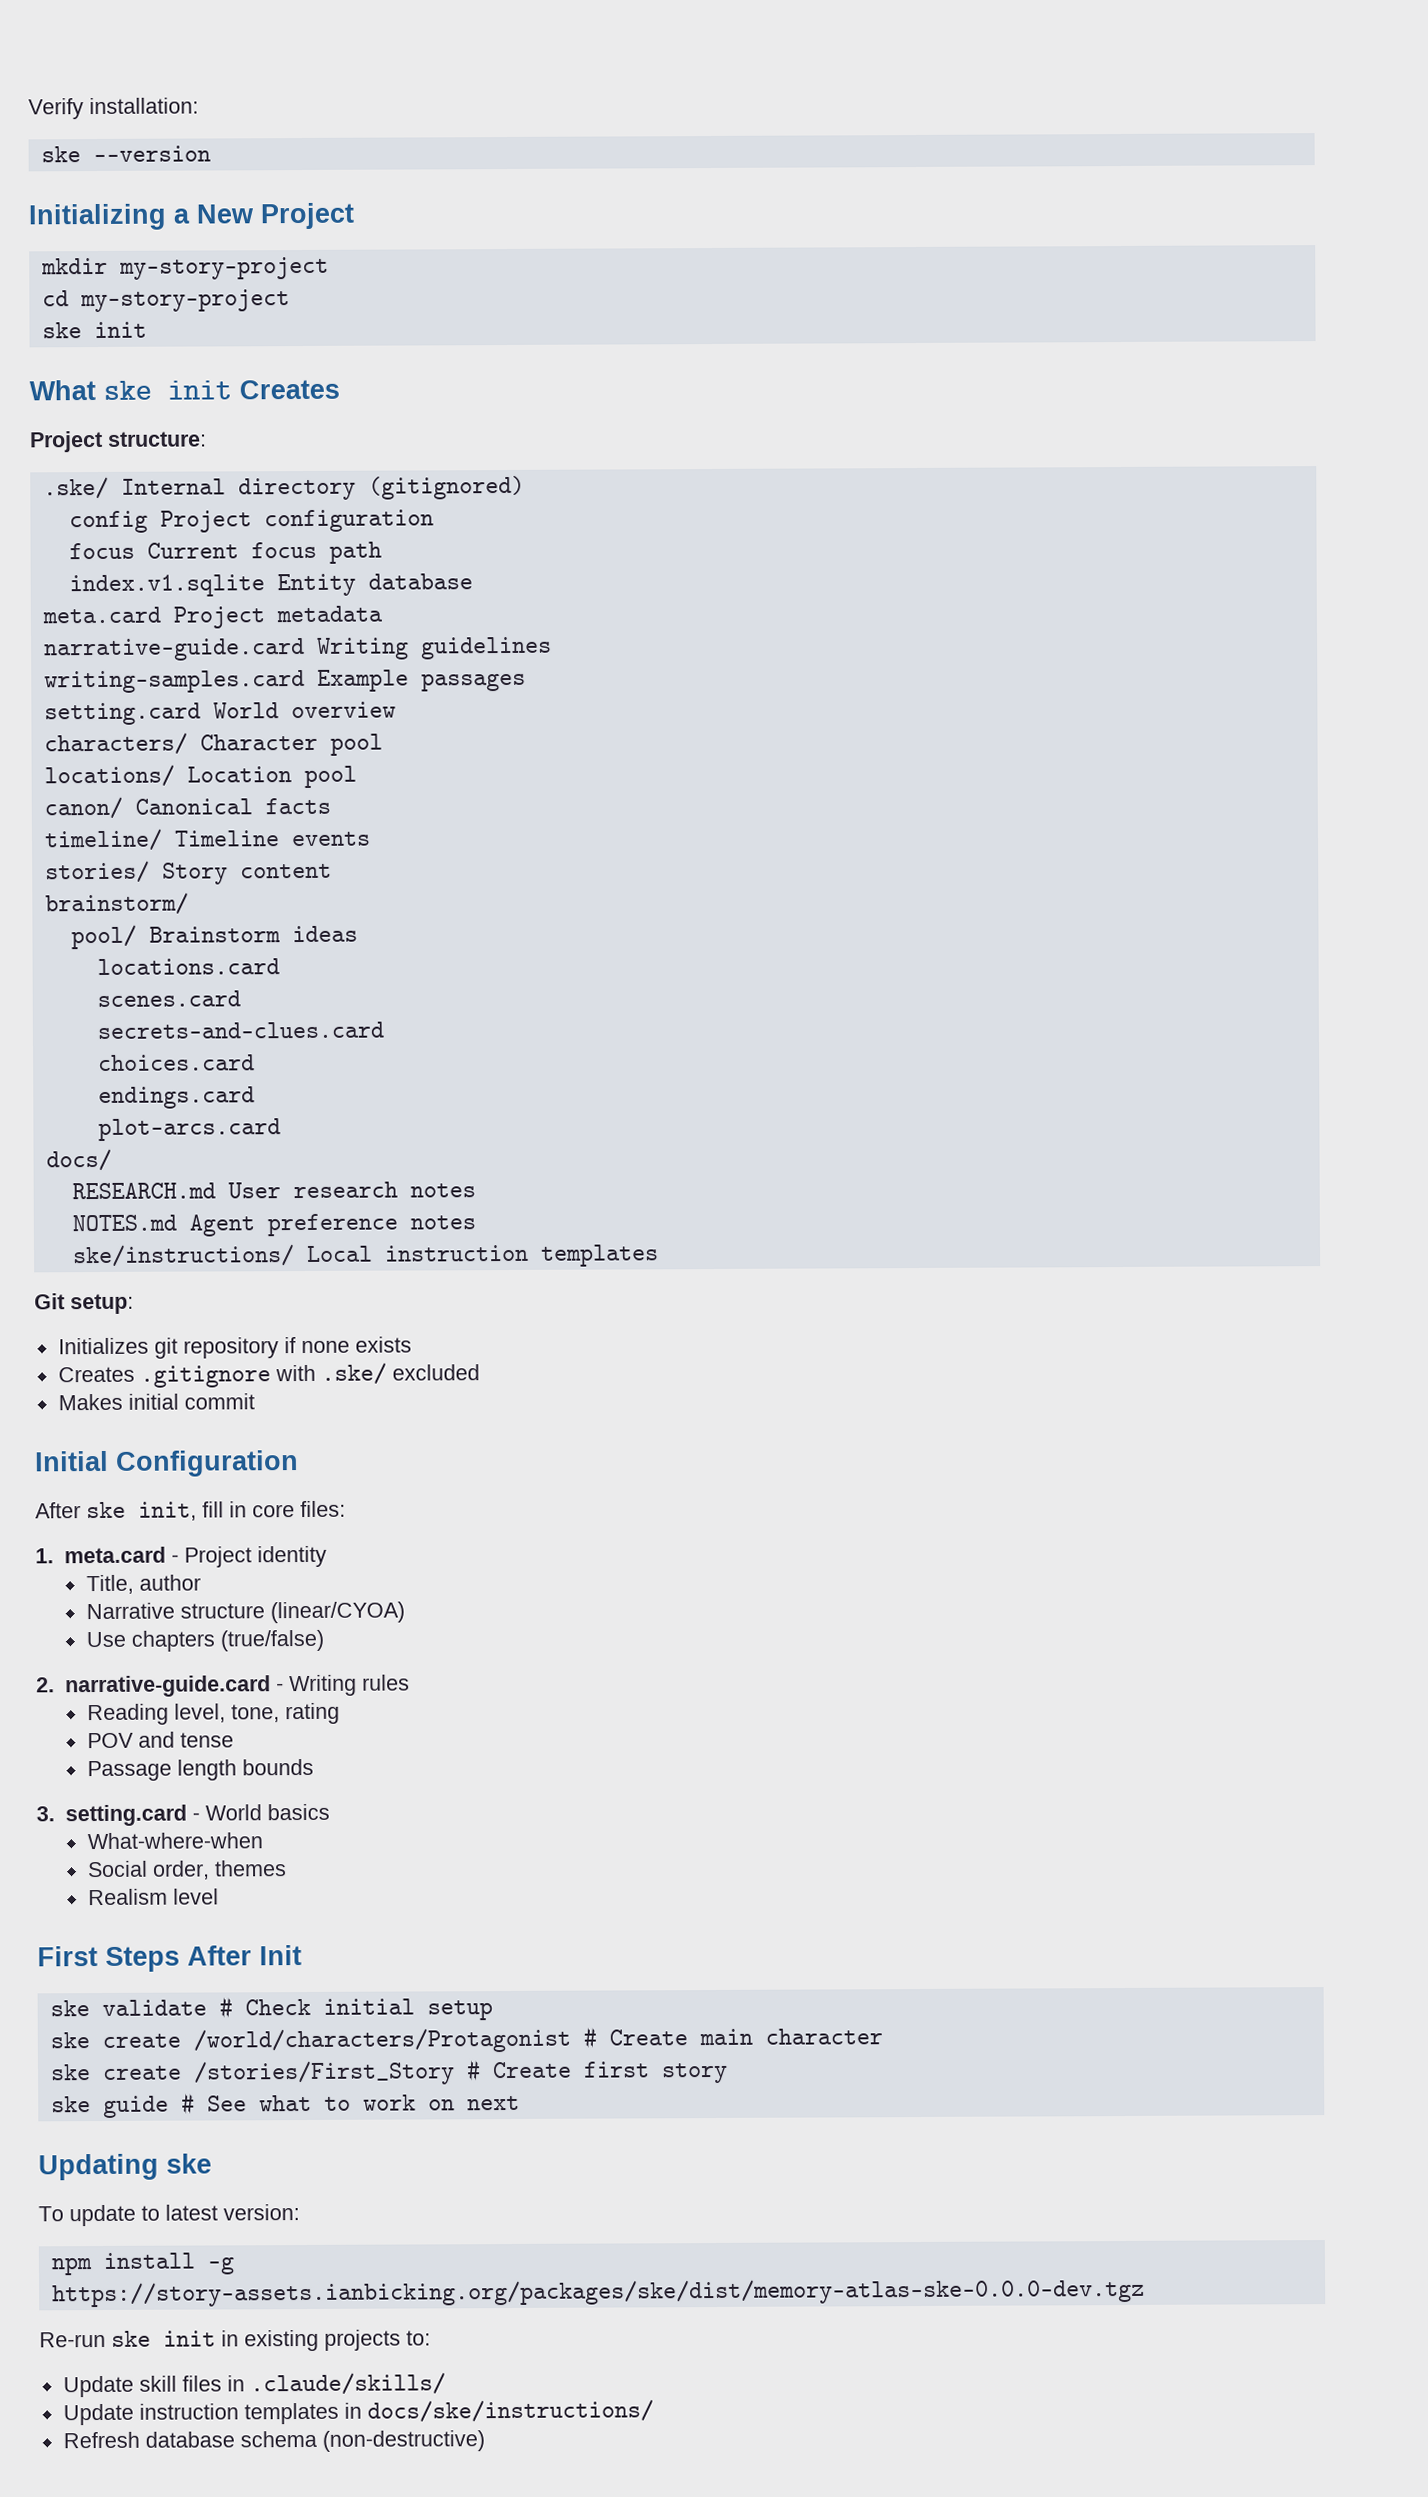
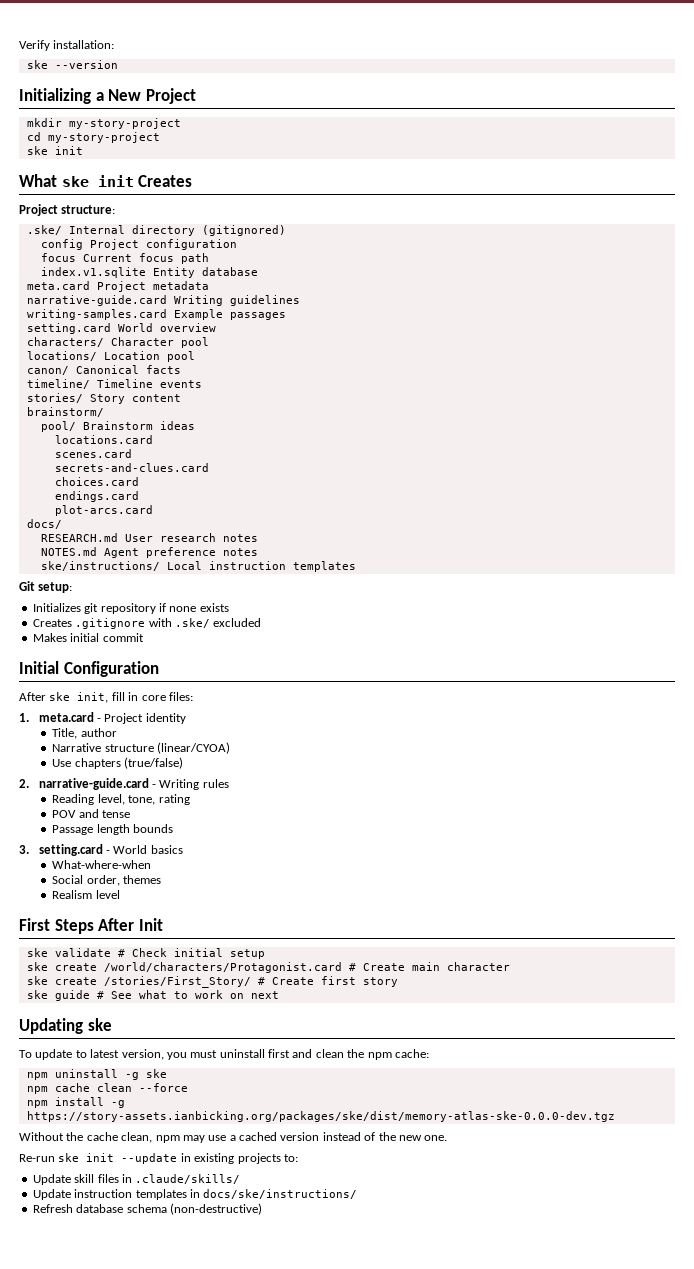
- ske create /world/characters/Protagonist # Create main character
+ ske create /world/characters/Protagonist.card # Create main character
- ske create /stories/First_Story # Create first story
+ ske create /stories/First_Story/ # Create first story
- To update to latest version:
+ To update to latest version, you must uninstall first and clean the npm cache:
+ npm uninstall -g ske
+ npm cache clean --force
  npm install -g https://story-assets.ianbicking.org/packages/ske/dist/memory-atlas-ske-0.0.0-dev.tgz
+ Without the cache clean, npm may use a cached version instead of the new one.
- Re-run ske init in existing projects to:
+ Re-run ske init --update in existing projects to:

